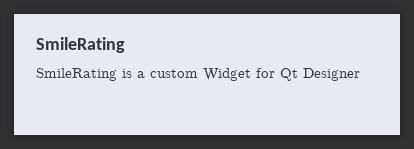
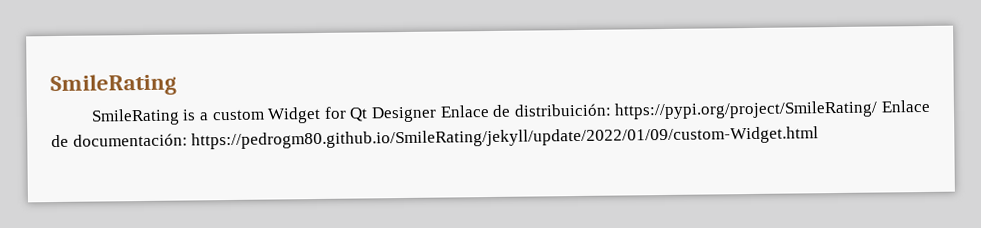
- SmileRating is a custom Widget for Qt Designer
+ SmileRating is a custom Widget for Qt Designer Enlace de distribuición: https://pypi.org/project/SmileRating/ Enlace de documentación: https://pedrogm80.github.io/SmileRating/jekyll/update/2022/01/09/custom-Widget.html

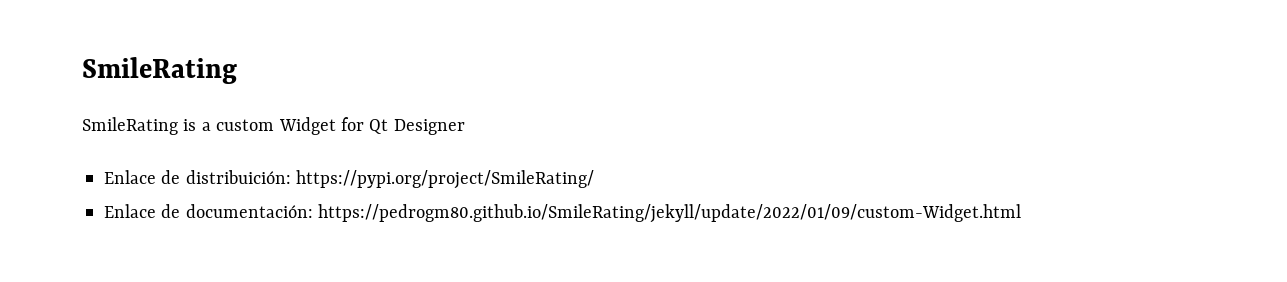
- SmileRating is a custom Widget for Qt Designer Enlace de distribuición: https://pypi.org/project/SmileRating/ Enlace de documentación: https://pedrogm80.github.io/SmileRating/jekyll/update/2022/01/09/custom-Widget.html
+ SmileRating is a custom Widget for Qt Designer
+ Enlace de distribuición: https://pypi.org/project/SmileRating/
+ Enlace de documentación: https://pedrogm80.github.io/SmileRating/jekyll/update/2022/01/09/custom-Widget.html

